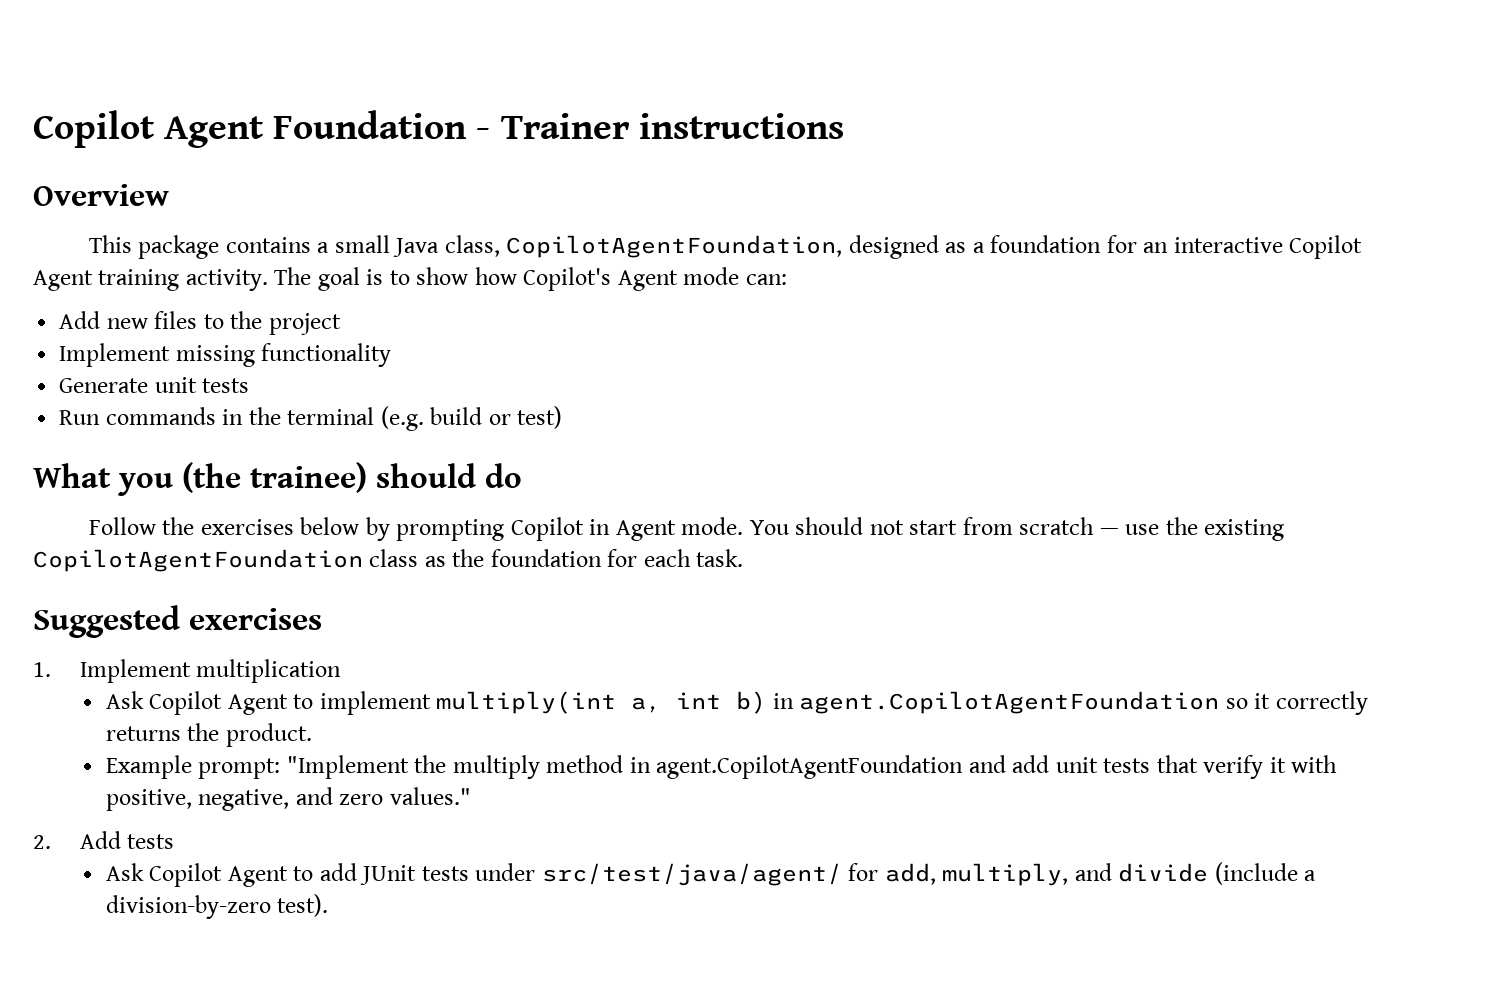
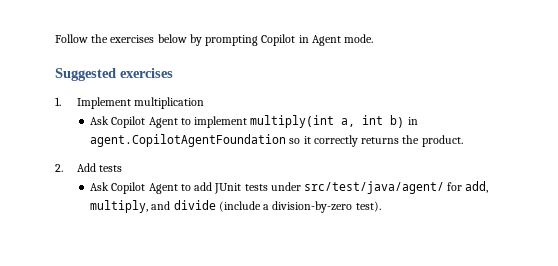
- Copilot Agent Foundation - Trainer instructions
- Overview
- This package contains a small Java class, CopilotAgentFoundation, designed as a foundation for an interactive Copilot Agent training activity. The goal is to show how Copilot's Agent mode can:
- Add new files to the project
- Implement missing functionality
- Generate unit tests
- Run commands in the terminal (e.g. build or test)
- What you (the trainee) should do
- You should not start from scratch — use the existing CopilotAgentFoundation class as the foundation for each task.
- Example prompt: "Implement the multiply method in agent.CopilotAgentFoundation and add unit tests that verify it with positive, negative, and zero values."

